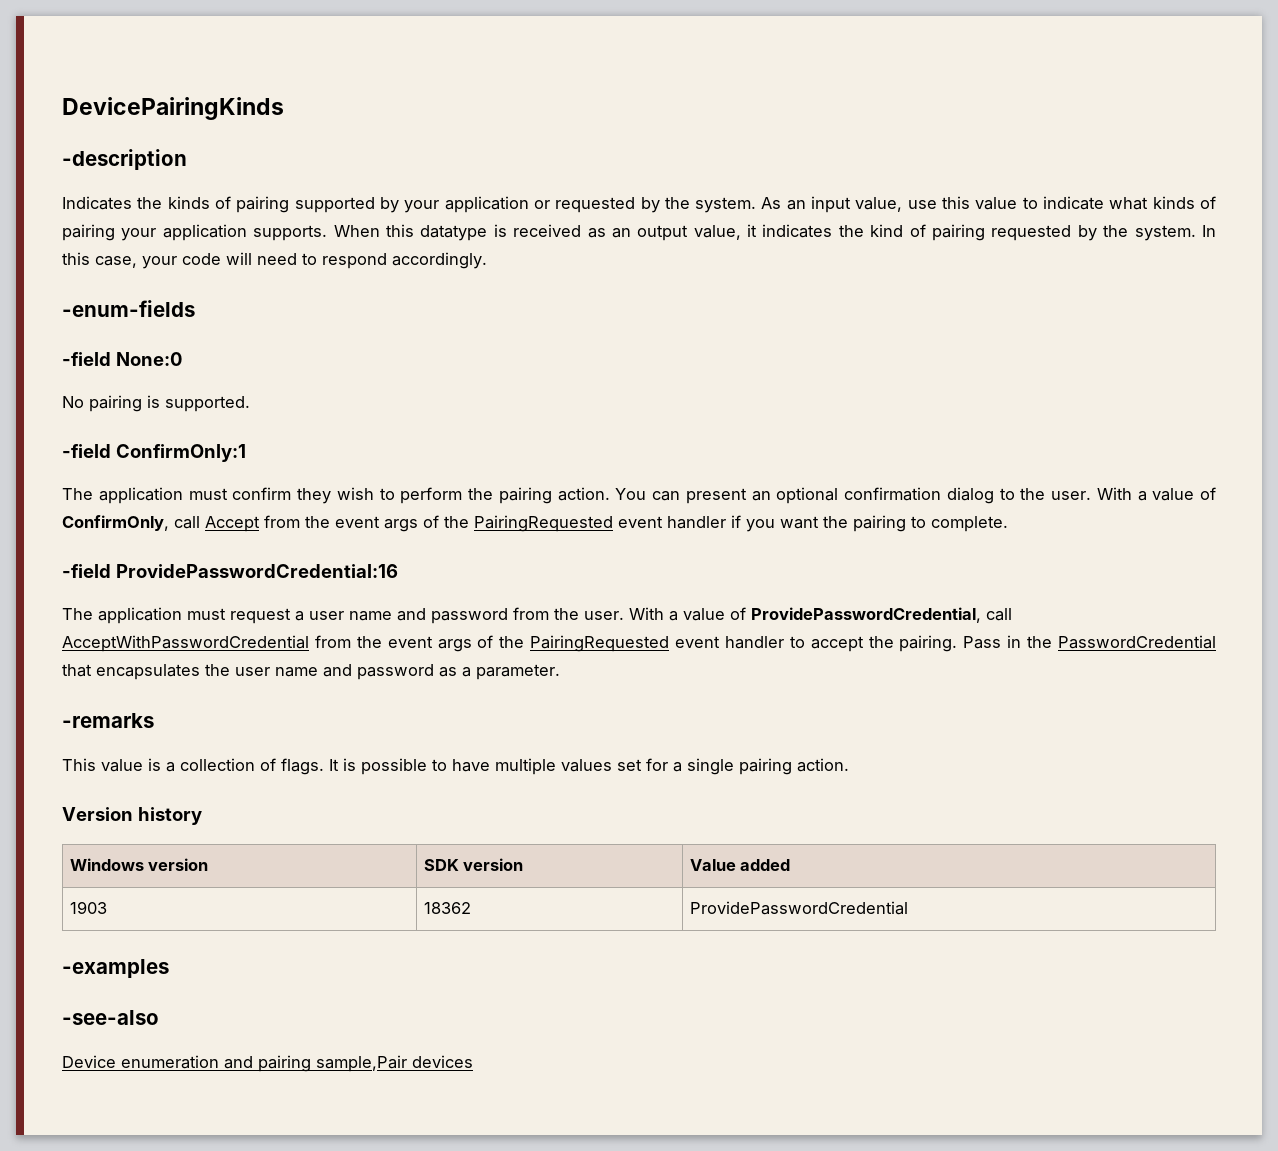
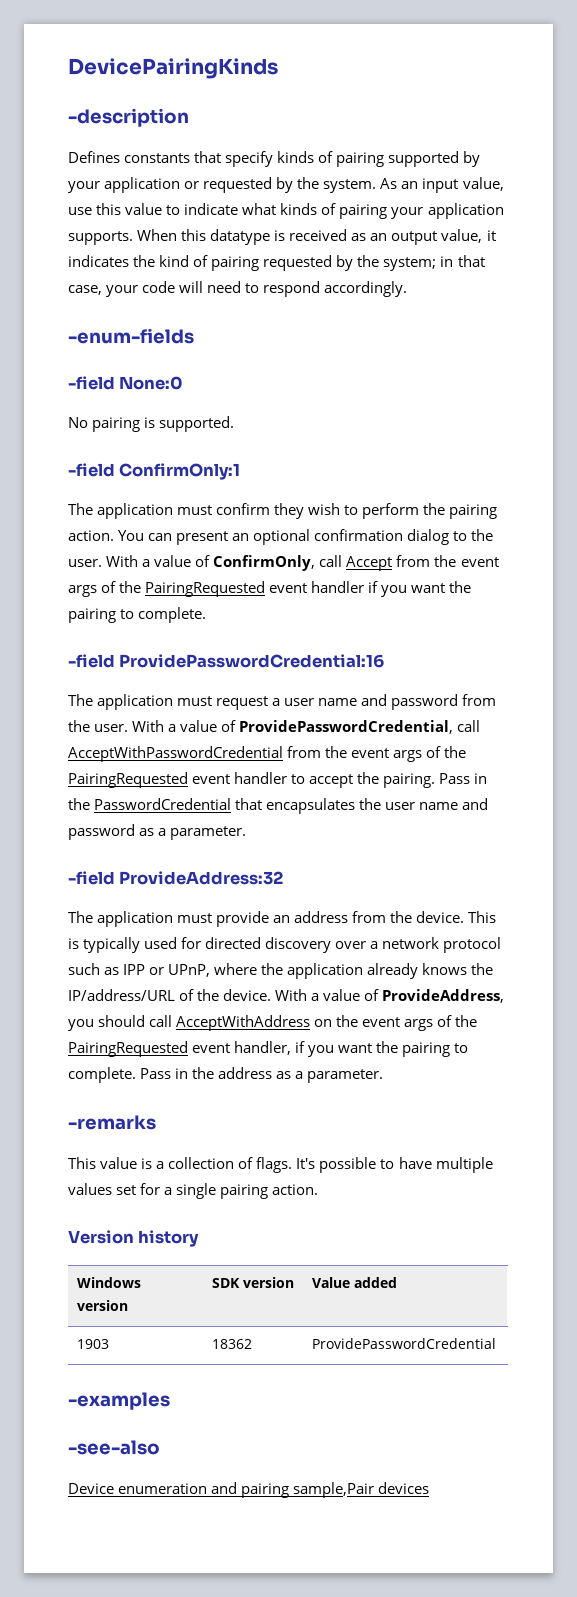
- Indicates the kinds of pairing supported by your application or requested by the system.
+ Defines constants that specify kinds of pairing supported by your application or requested by the system.
- When this datatype is received as an output value, it indicates the kind of pairing requested by the system. In this case, your code will need to respond accordingly.
+ When this datatype is received as an output value, it indicates the kind of pairing requested by the system; in that case, your code will need to respond accordingly.
+ -field ProvideAddress:32
+ The application must provide an address from the device. This is typically used for directed discovery over a network protocol such as IPP or UPnP, where the application already knows the IP/address/URL of the device. With a value of ProvideAddress, you should call AcceptWithAddress on the event args of the PairingRequested event handler, if you want the pairing to complete. Pass in the address as a parameter.
- It is possible to have multiple values set for a single pairing action.
+ It's possible to have multiple values set for a single pairing action.

